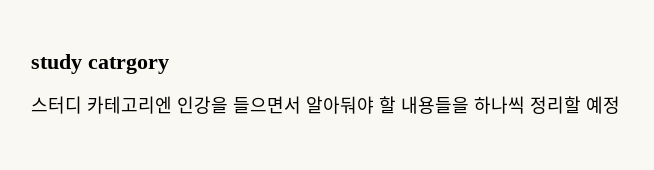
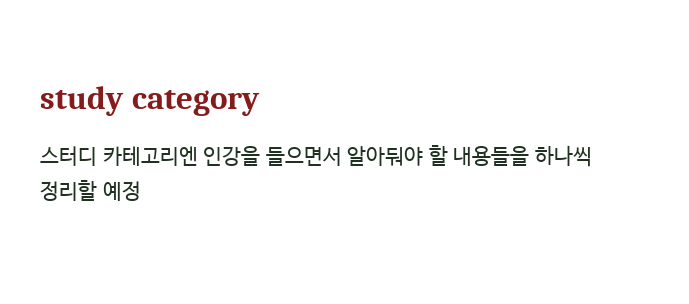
- study catrgory
+ study category

